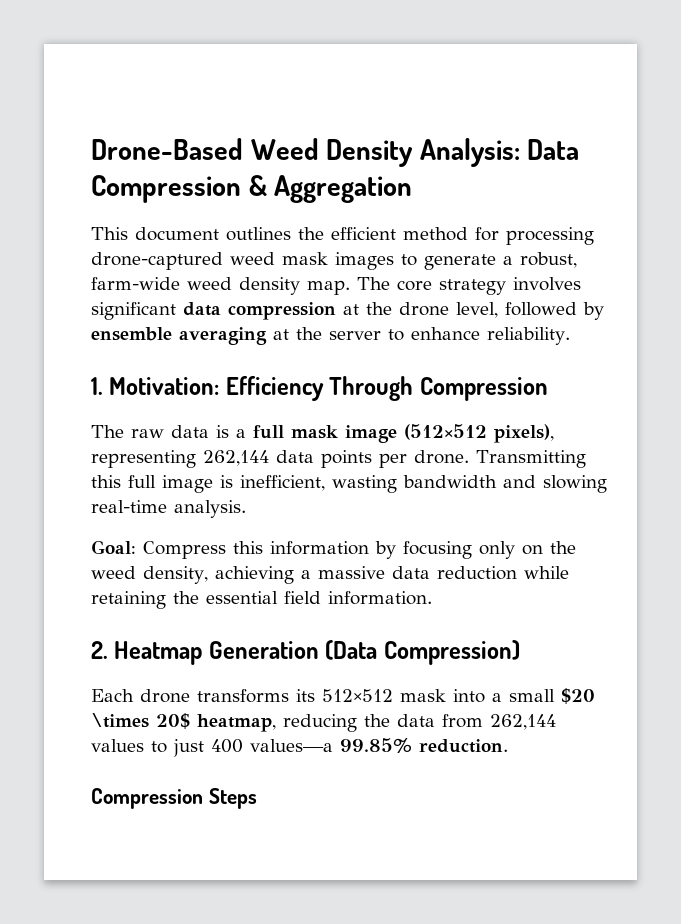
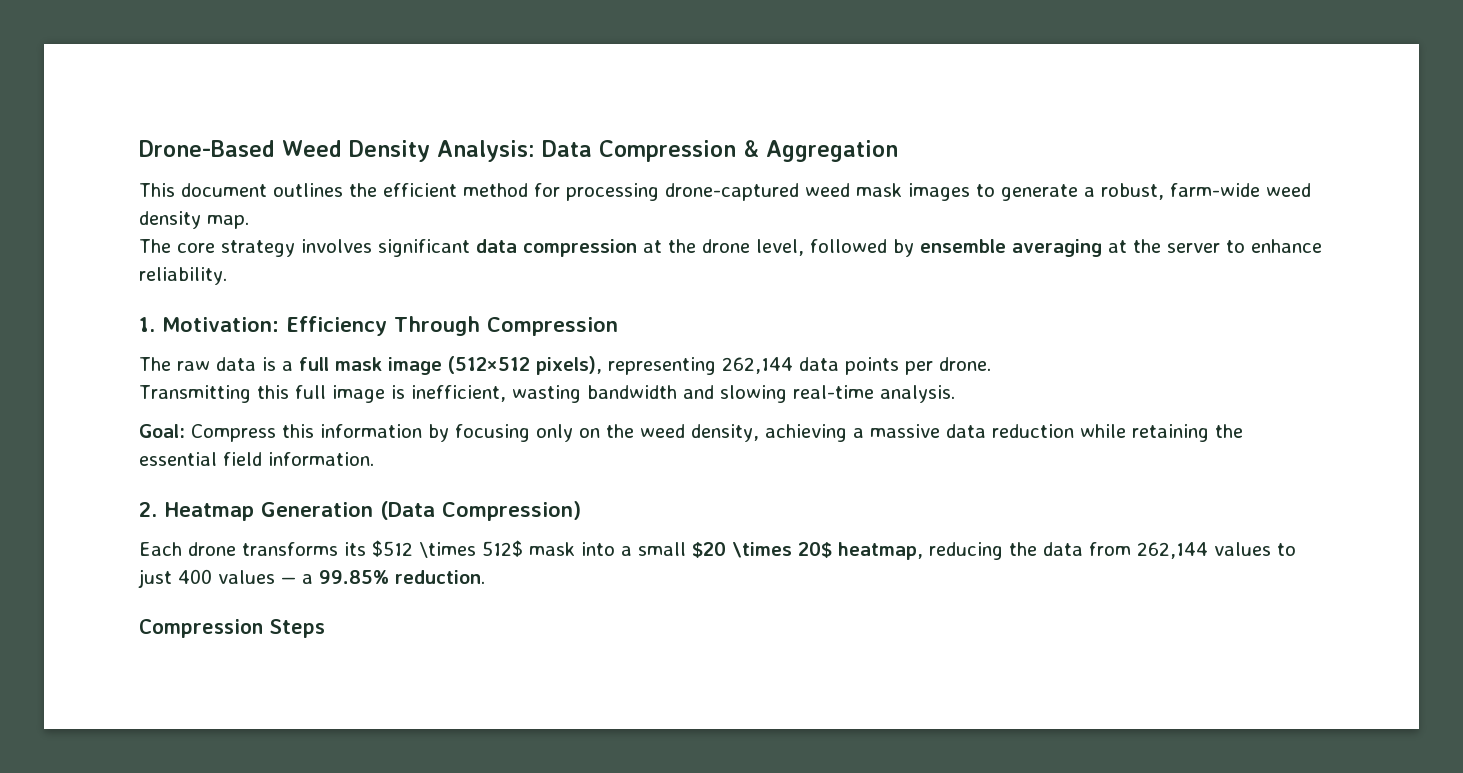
- This document outlines the efficient method for processing drone-captured weed mask images to generate a robust, farm-wide weed density map. The core strategy involves significant data compression at the drone level, followed by ensemble averaging at the server to enhance reliability.
+ This document outlines the efficient method for processing drone-captured weed mask images to generate a robust, farm-wide weed density map.
+ The core strategy involves significant data compression at the drone level, followed by ensemble averaging at the server to enhance reliability.
- The raw data is a full mask image (512×512 pixels), representing 262,144 data points per drone. Transmitting this full image is inefficient, wasting bandwidth and slowing real-time analysis.
+ The raw data is a full mask image (512×512 pixels), representing 262,144 data points per drone.
+ Transmitting this full image is inefficient, wasting bandwidth and slowing real-time analysis.
- Each drone transforms its 512×512 mask into a small $20 \times 20$ heatmap, reducing the data from 262,144 values to just 400 values—a 99.85% reduction.
+ Each drone transforms its $512 \times 512$ mask into a small $20 \times 20$ heatmap, reducing the data from 262,144 values to just 400 values — a 99.85% reduction.

